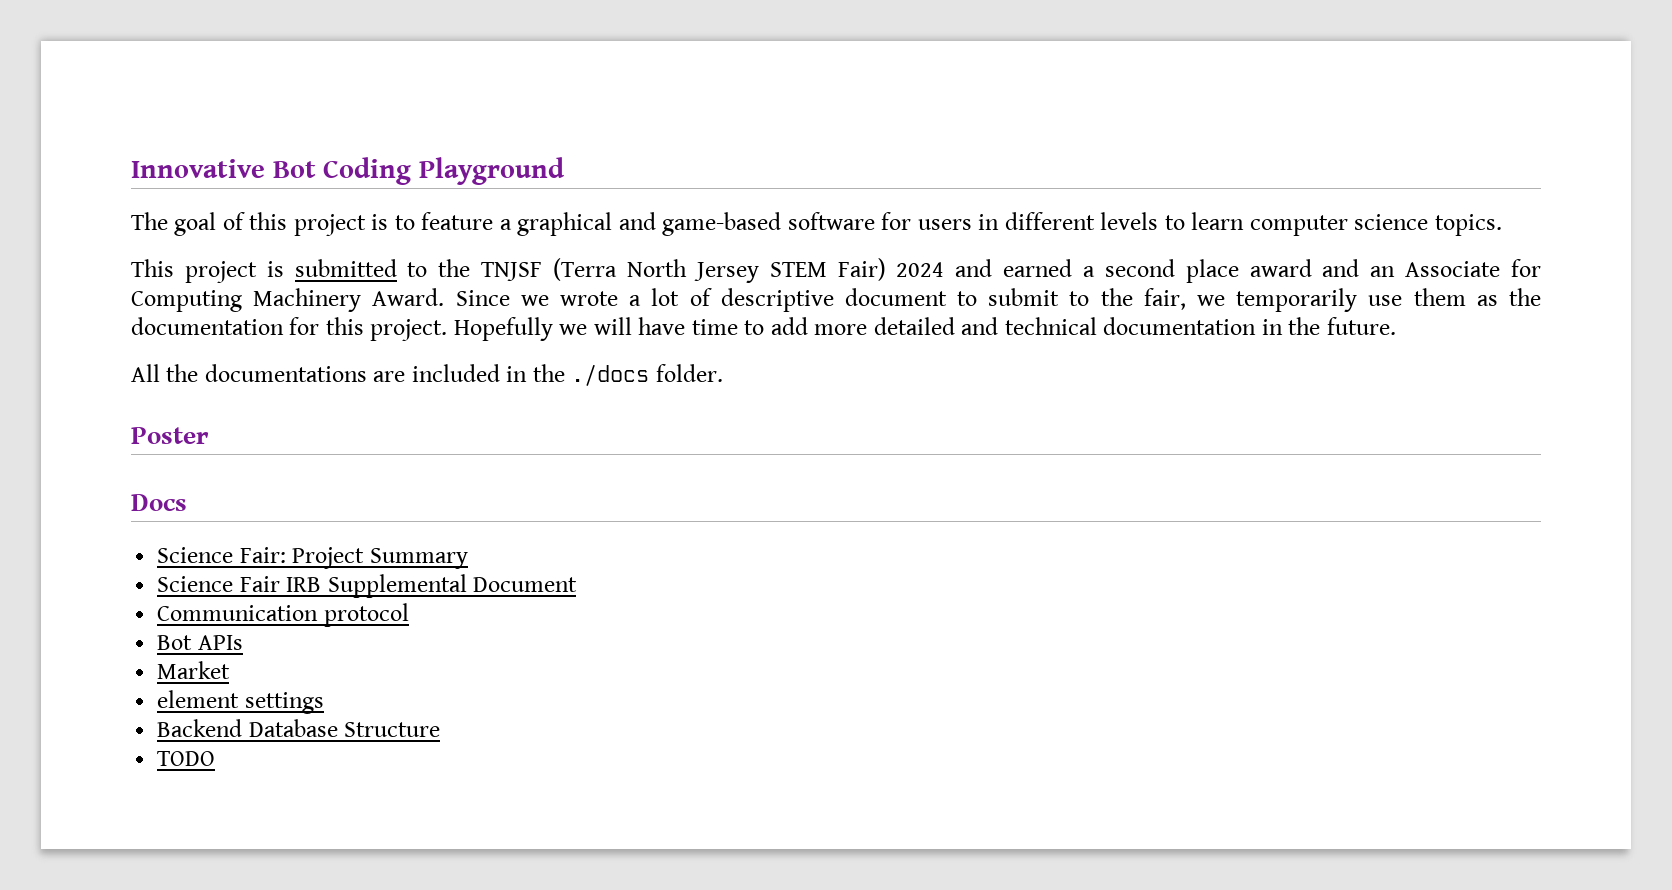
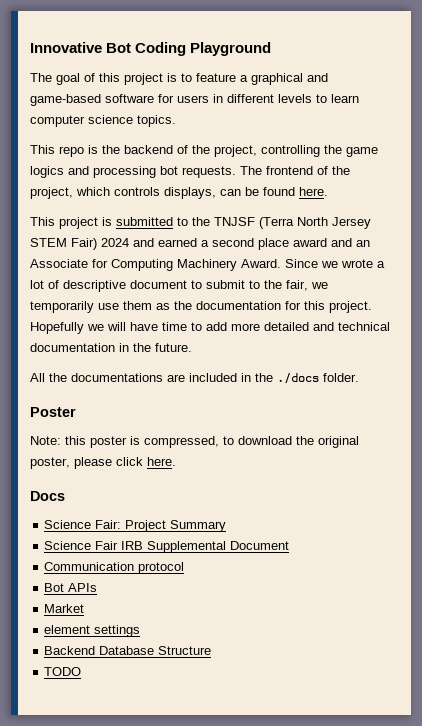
+ This repo is the backend of the project, controlling the game logics and processing bot requests. The frontend of the project, which controls displays, can be found here.
+ Note: this poster is compressed, to download the original poster, please click here.

